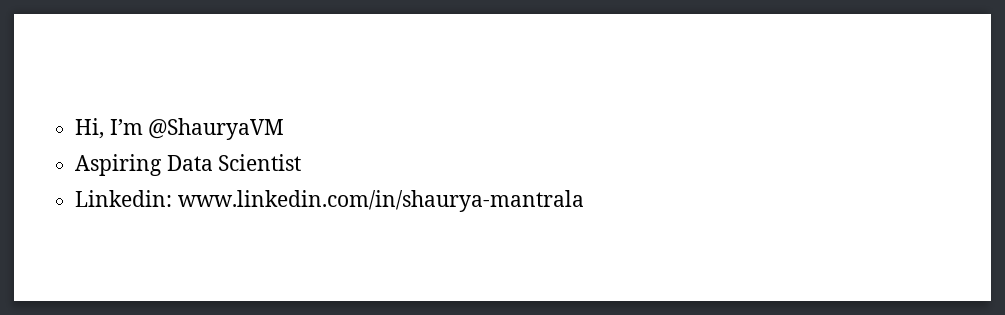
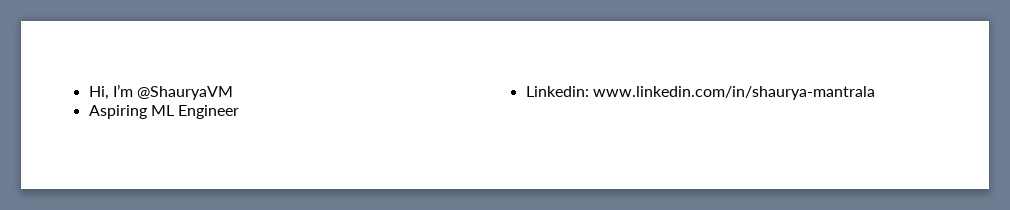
- Aspiring Data Scientist
+ Aspiring ML Engineer

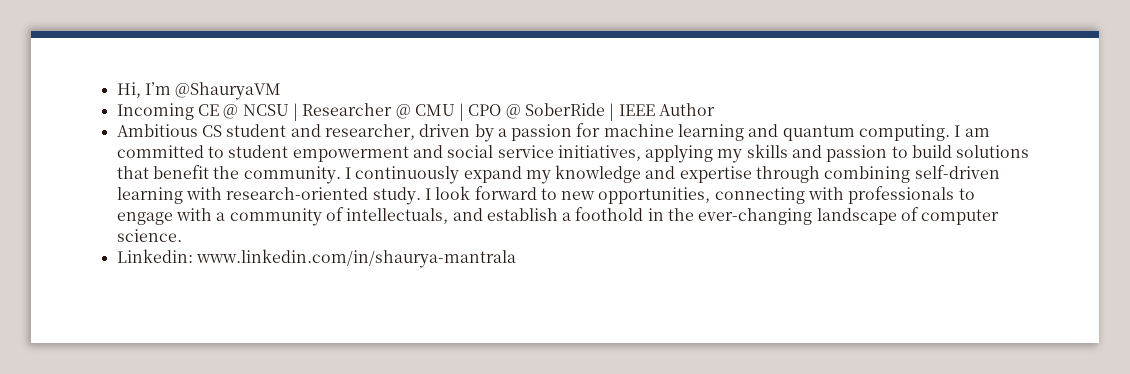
- Aspiring ML Engineer
+ Incoming CE @ NCSU | Researcher @ CMU | CPO @ SoberRide | IEEE Author
+ Ambitious CS student and researcher, driven by a passion for machine learning and quantum computing. I am committed to student empowerment and social service initiatives, applying my skills and passion to build solutions that benefit the community. I continuously expand my knowledge and expertise through combining self-driven learning with research-oriented study. I look forward to new opportunities, connecting with professionals to engage with a community of intellectuals, and establish a foothold in the ever-changing landscape of computer science.

